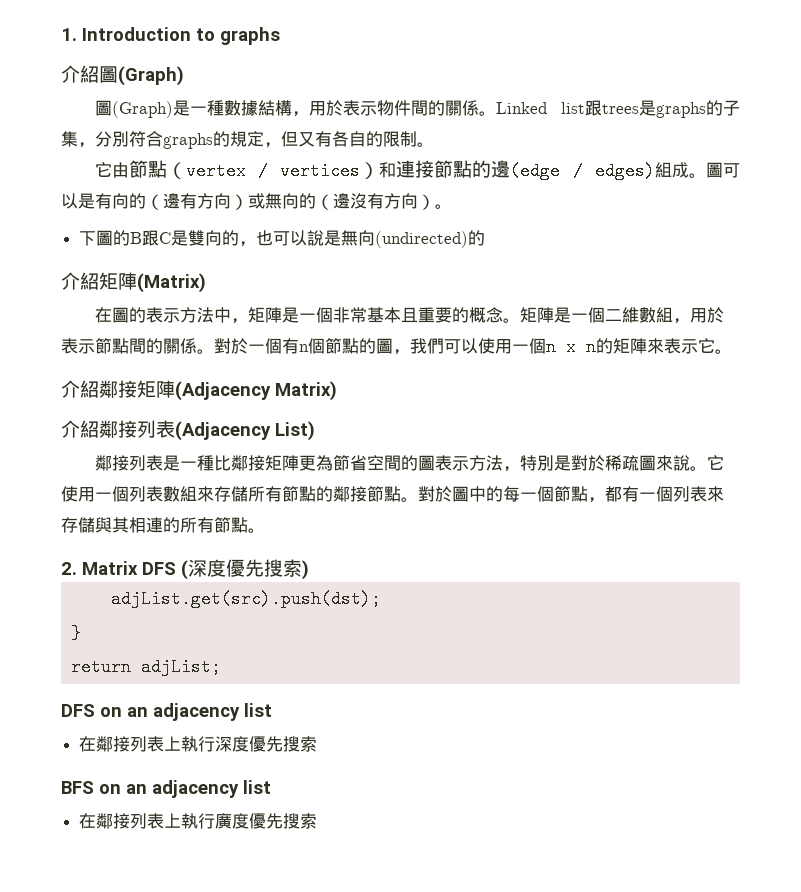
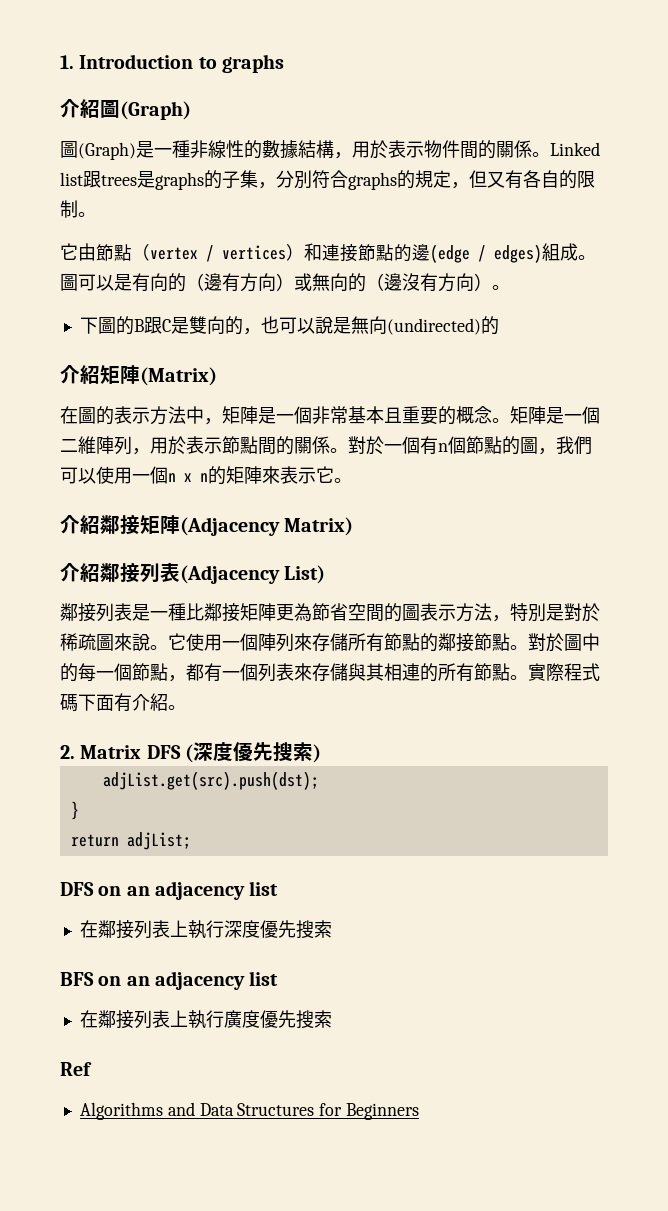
- 圖(Graph)是一種數據結構，用於表示物件間的關係。
+ 圖(Graph)是一種非線性的數據結構，用於表示物件間的關係。
- 矩陣是一個二維數組，用於表示節點間的關係。
+ 矩陣是一個二維陣列，用於表示節點間的關係。
- 它使用一個列表數組來存儲所有節點的鄰接節點。
+ 它使用一個陣列來存儲所有節點的鄰接節點。
+ 實際程式碼下面有介紹。
+ Ref
+ Algorithms and Data Structures for Beginners

